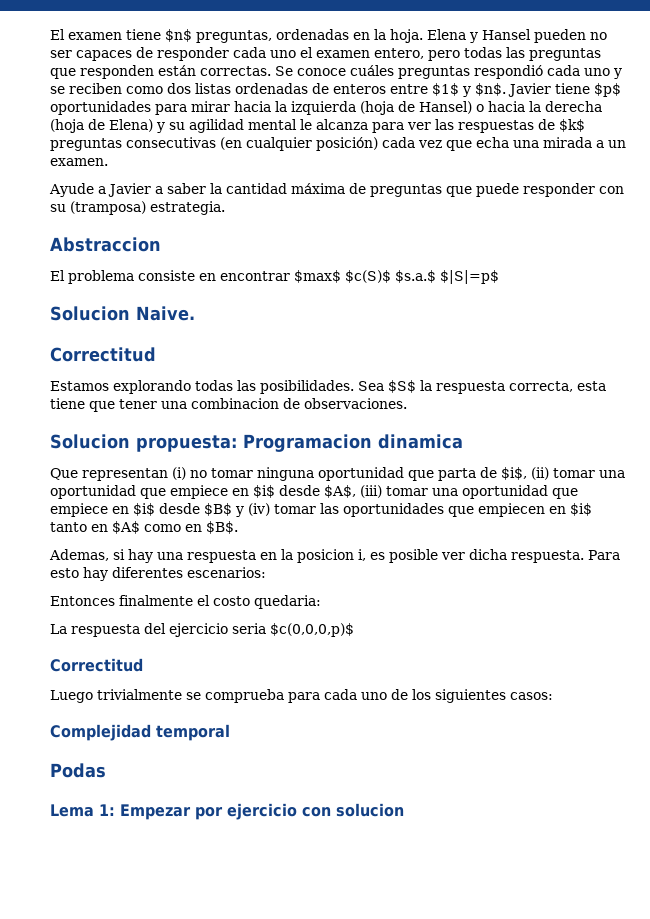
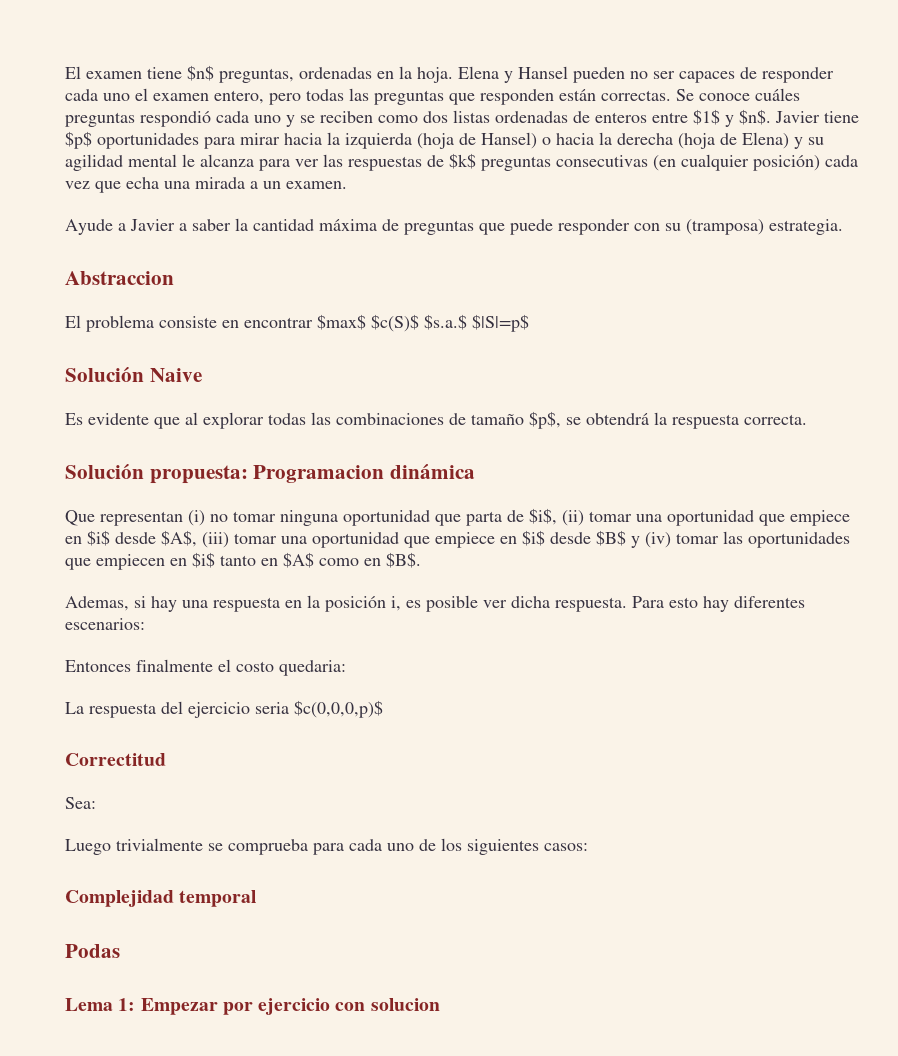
- Solucion Naive.
- Correctitud
- Estamos explorando todas las posibilidades. Sea $S$ la respuesta correcta, esta tiene que tener una combinacion de observaciones.
- Solucion propuesta: Programacion dinamica
+ Solución Naive
+ Es evidente que al explorar todas las combinaciones de tamaño $p$, se obtendrá la respuesta correcta.
+ Solución propuesta: Programacion dinámica
- Ademas, si hay una respuesta en la posicion i, es posible ver dicha respuesta.
+ Ademas, si hay una respuesta en la posición i, es posible ver dicha respuesta.
+ Sea:

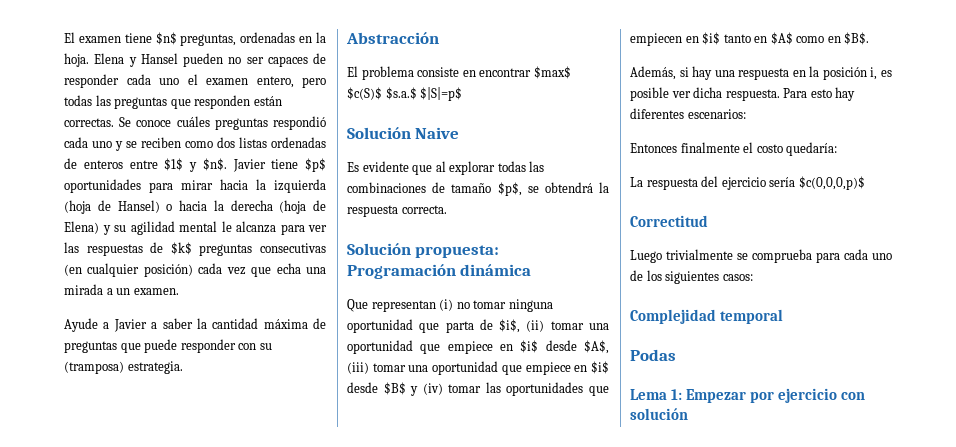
- Abstraccion
+ Abstracción
- Solución propuesta: Programacion dinámica
+ Solución propuesta: Programación dinámica
- Ademas, si hay una respuesta en la posición i, es posible ver dicha respuesta.
+ Además, si hay una respuesta en la posición i, es posible ver dicha respuesta.
- Entonces finalmente el costo quedaria:
+ Entonces finalmente el costo quedaría:
- La respuesta del ejercicio seria $c(0,0,0,p)$
+ La respuesta del ejercicio sería $c(0,0,0,p)$
- Sea:
- Lema 1: Empezar por ejercicio con solucion
+ Lema 1: Empezar por ejercicio con solución

